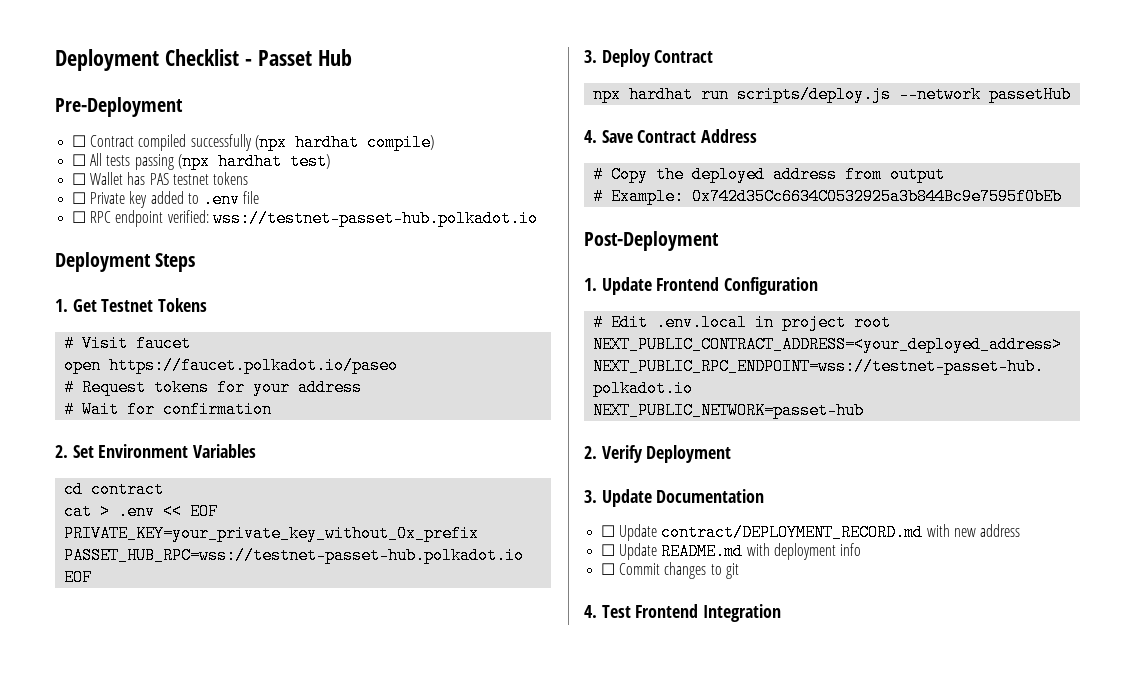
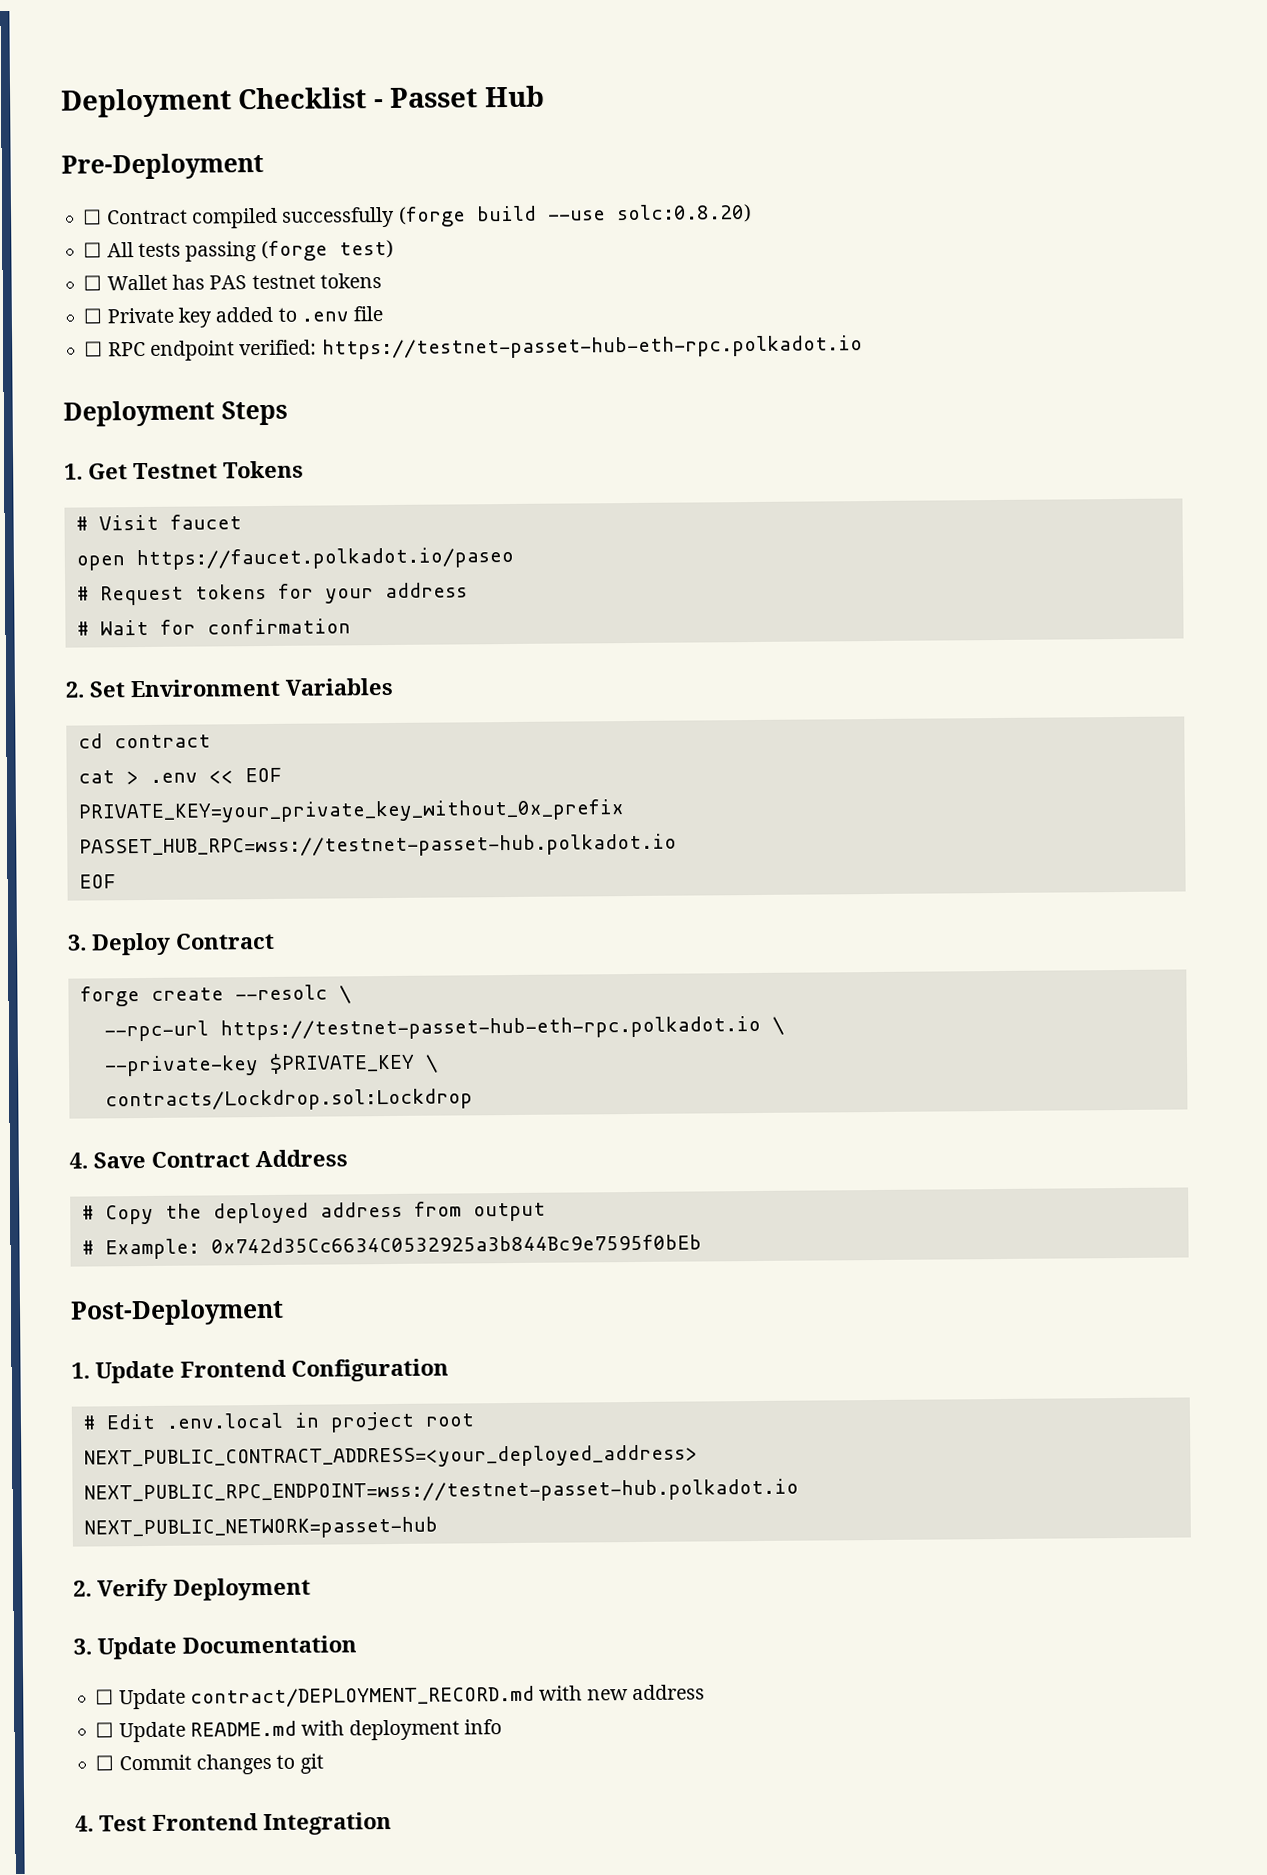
- ☐ Contract compiled successfully (npx hardhat compile)
+ ☐ Contract compiled successfully (forge build --use solc:0.8.20)
- ☐ All tests passing (npx hardhat test)
+ ☐ All tests passing (forge test)
- ☐ RPC endpoint verified: wss://testnet-passet-hub.polkadot.io
+ ☐ RPC endpoint verified: https://testnet-passet-hub-eth-rpc.polkadot.io
- npx hardhat run scripts/deploy.js --network passetHub
+ forge create --resolc \
+ --rpc-url https://testnet-passet-hub-eth-rpc.polkadot.io \
+ --private-key $PRIVATE_KEY \
+ contracts/Lockdrop.sol:Lockdrop

